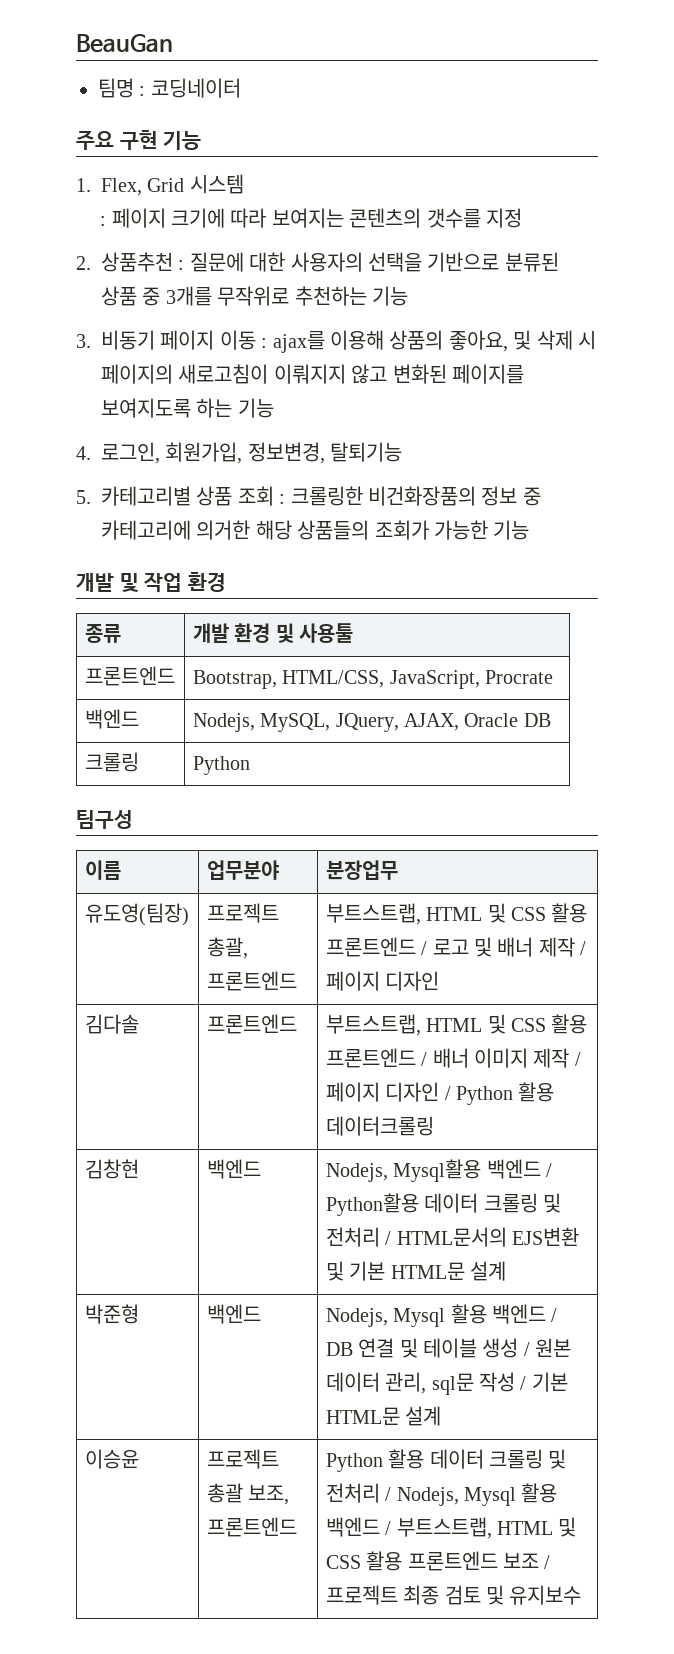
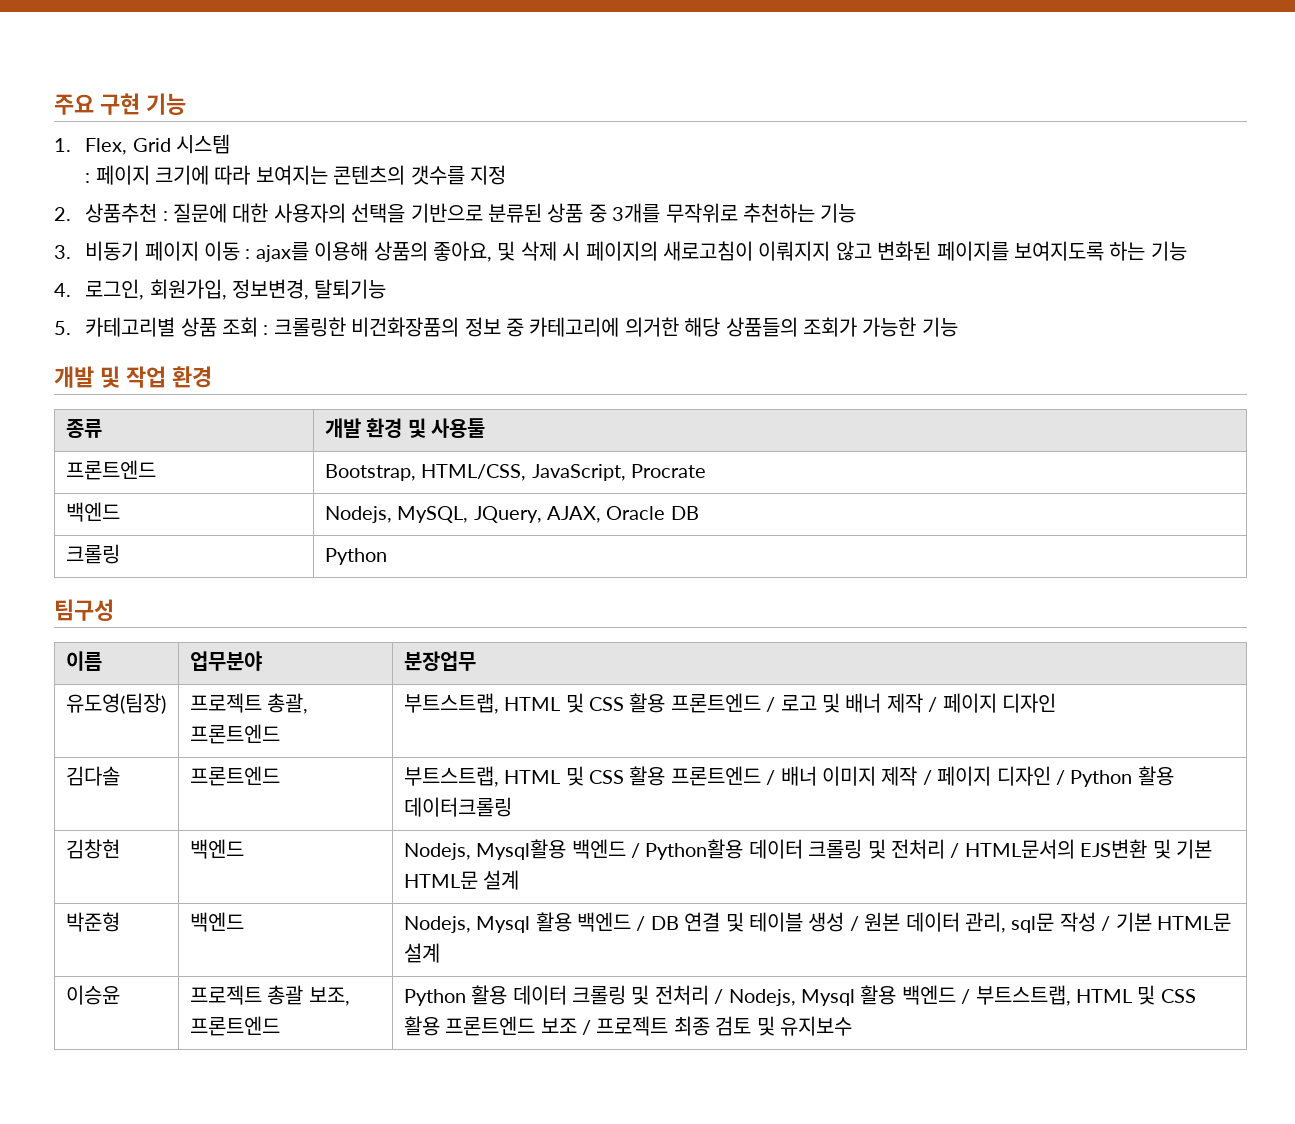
- BeauGan
- 팀명 : 코딩네이터

